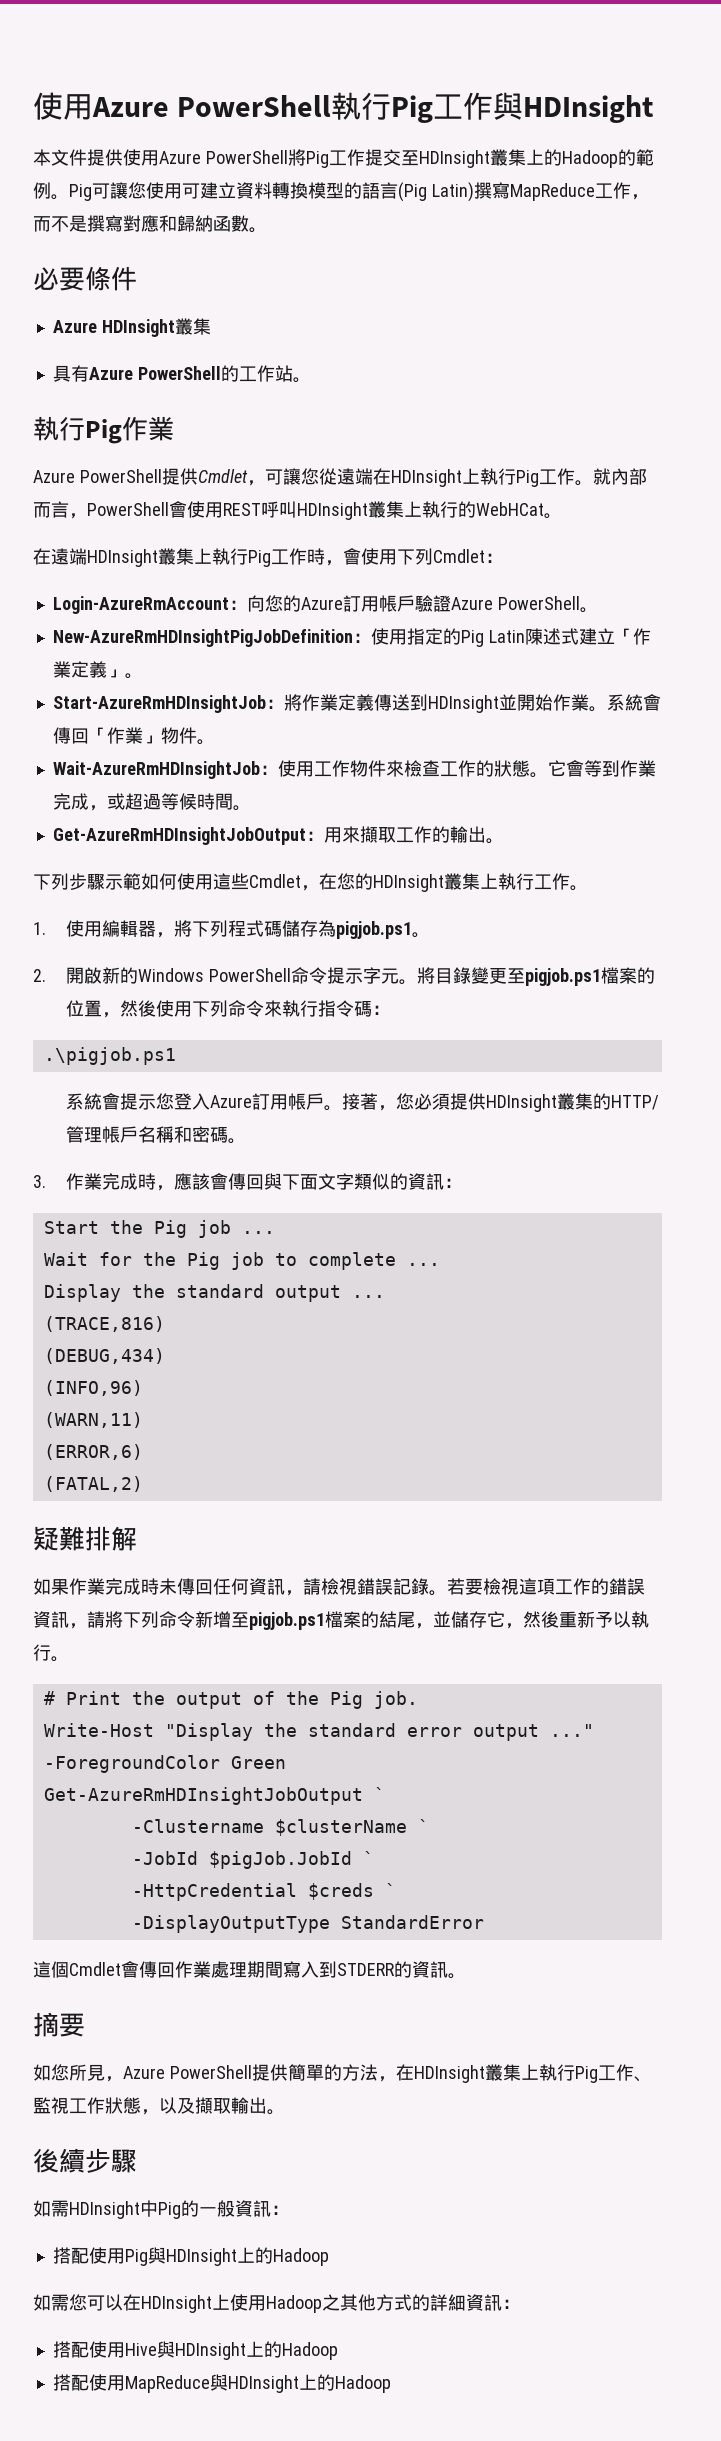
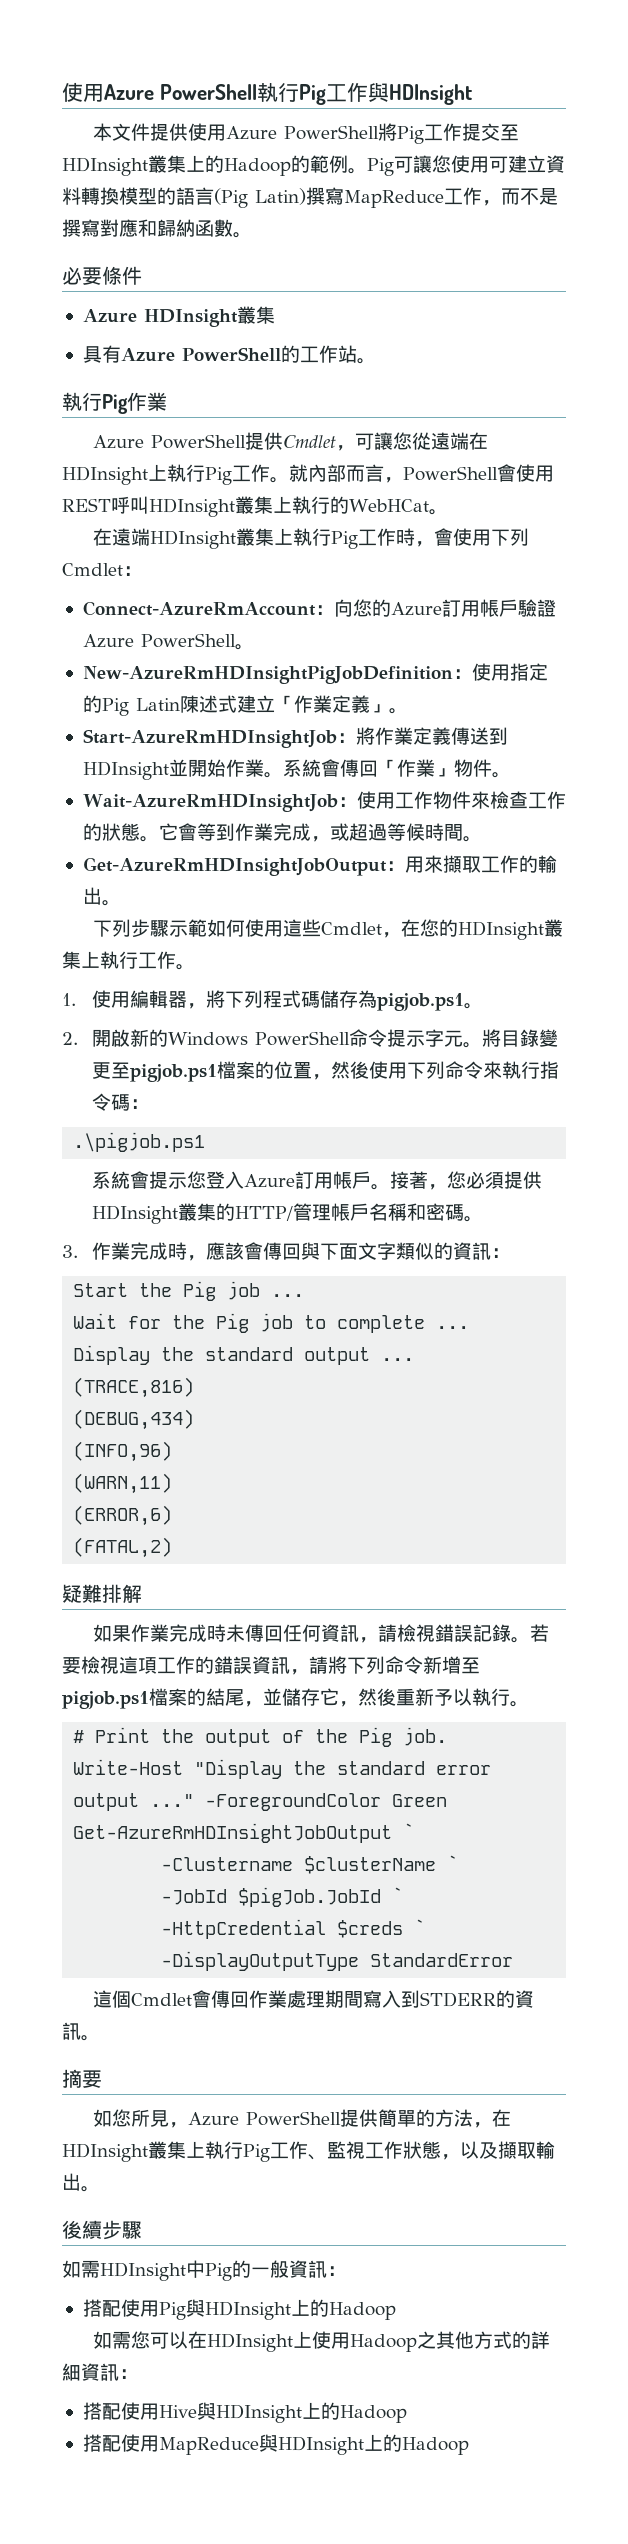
- Login-AzureRmAccount：向您的Azure訂用帳戶驗證Azure PowerShell。
+ Connect-AzureRmAccount：向您的Azure訂用帳戶驗證Azure PowerShell。

